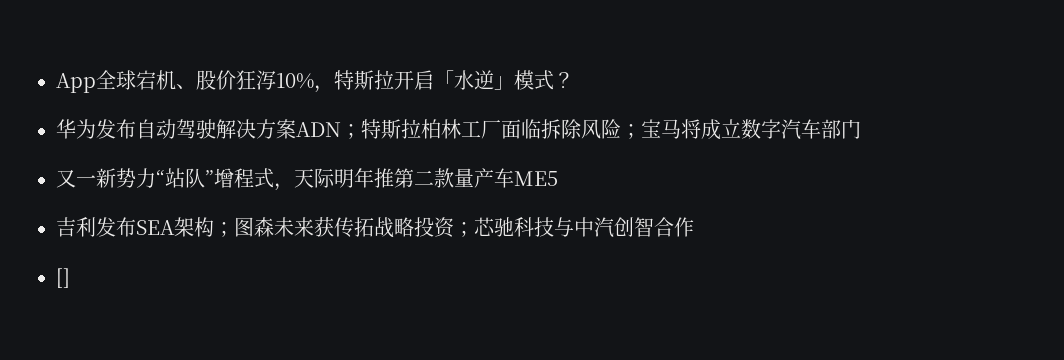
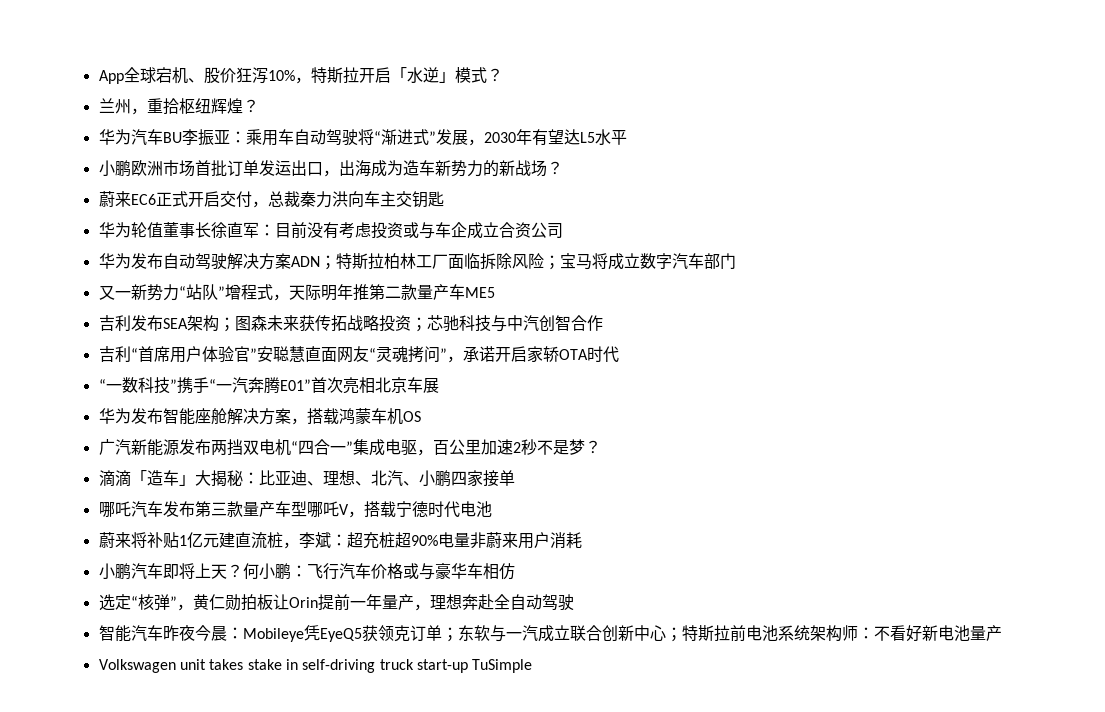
+ 兰州，重拾枢纽辉煌？
+ 华为汽车BU李振亚：乘用车自动驾驶将“渐进式”发展，2030年有望达L5水平
+ 小鹏欧洲市场首批订单发运出口，出海成为造车新势力的新战场？
+ 蔚来EC6正式开启交付，总裁秦力洪向车主交钥匙
+ 华为轮值董事长徐直军：目前没有考虑投资或与车企成立合资公司
- []
+ 吉利“首席用户体验官”安聪慧直面网友“灵魂拷问”，承诺开启家轿OTA时代
+ “一数科技”携手“一汽奔腾E01”首次亮相北京车展
+ 华为发布智能座舱解决方案，搭载鸿蒙车机OS
+ 广汽新能源发布两挡双电机“四合一”集成电驱，百公里加速2秒不是梦？
+ 滴滴「造车」大揭秘：比亚迪、理想、北汽、小鹏四家接单
+ 哪吒汽车发布第三款量产车型哪吒V，搭载宁德时代电池
+ 蔚来将补贴1亿元建直流桩，李斌：超充桩超90%电量非蔚来用户消耗
+ 小鹏汽车即将上天？何小鹏：飞行汽车价格或与豪华车相仿
+ 选定“核弹”，黄仁勋拍板让Orin提前一年量产，理想奔赴全自动驾驶
+ 智能汽车昨夜今晨：Mobileye凭EyeQ5获领克订单；东软与一汽成立联合创新中心；特斯拉前电池系统架构师：不看好新电池量产
+ Volkswagen unit takes stake in self-driving truck start-up TuSimple

